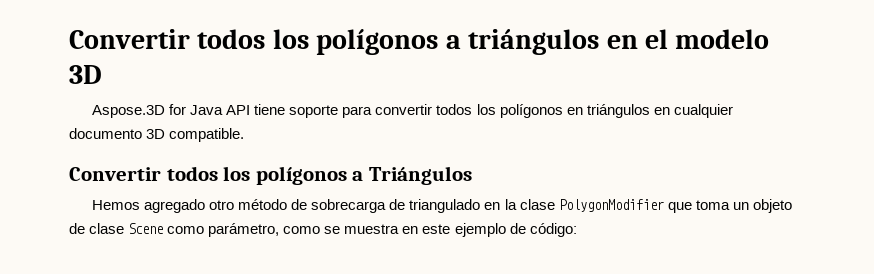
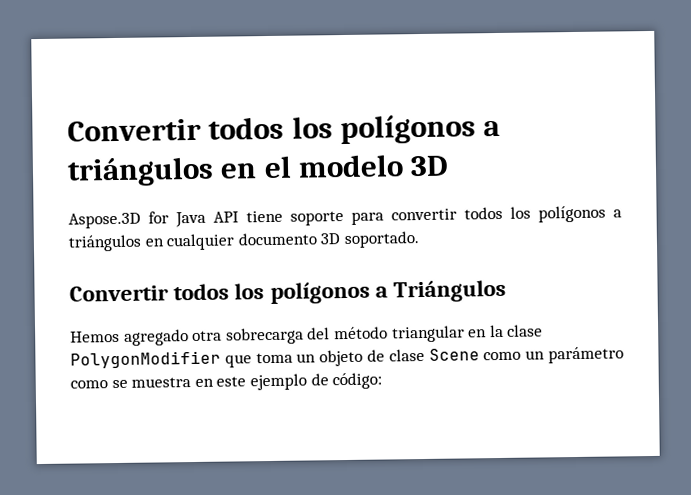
- Aspose.3D for Java API tiene soporte para convertir todos los polígonos en triángulos en cualquier documento 3D compatible.
+ Aspose.3D for Java API tiene soporte para convertir todos los polígonos a triángulos en cualquier documento 3D soportado.
- Hemos agregado otro método de sobrecarga de triangulado en la clase PolygonModifier que toma un objeto de clase Scene como parámetro, como se muestra en este ejemplo de código:
+ Hemos agregado otra sobrecarga del método triangular en la clase PolygonModifier que toma un objeto de clase Scene como un parámetro como se muestra en este ejemplo de código:

